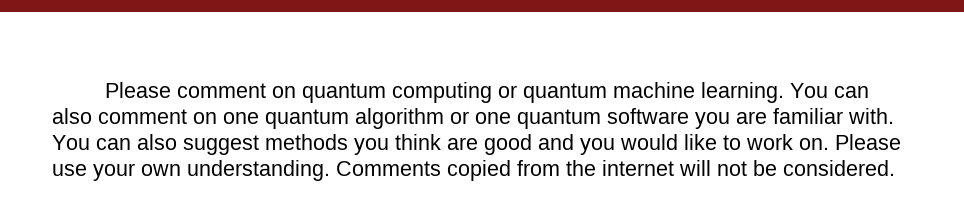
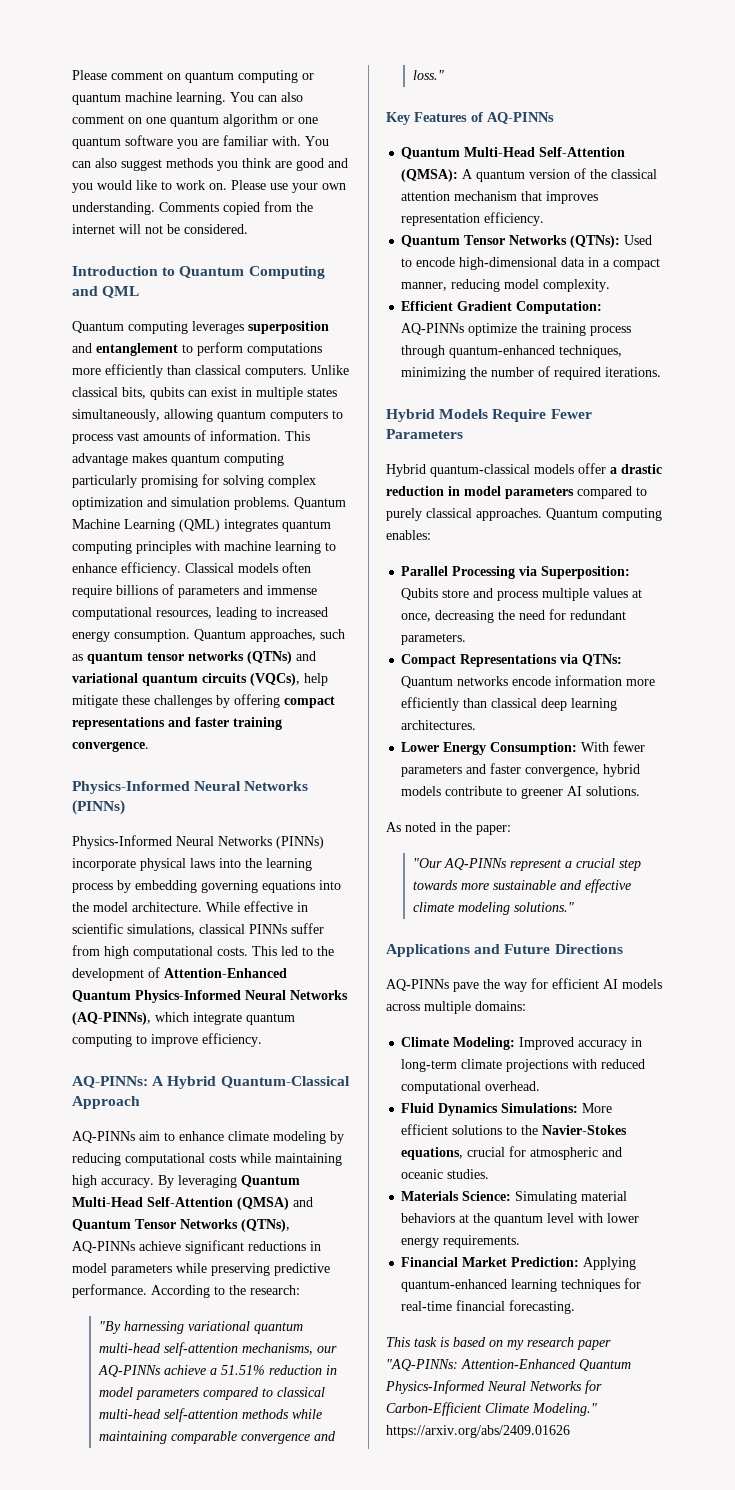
+ Introduction to Quantum Computing and QML
+ Quantum computing leverages superposition and entanglement to perform computations more efficiently than classical computers. Unlike classical bits, qubits can exist in multiple states simultaneously, allowing quantum computers to process vast amounts of information. This advantage makes quantum computing particularly promising for solving complex optimization and simulation problems. Quantum Machine Learning (QML) integrates quantum computing principles with machine learning to enhance efficiency. Classical models often require billions of parameters and immense computational resources, leading to increased energy consumption. Quantum approaches, such as quantum tensor networks (QTNs) and variational quantum circuits (VQCs), help mitigate these challenges by offering compact representations and faster training convergence.
+ Physics-Informed Neural Networks (PINNs)
+ Physics-Informed Neural Networks (PINNs) incorporate physical laws into the learning process by embedding governing equations into the model architecture. While effective in scientific simulations, classical PINNs suffer from high computational costs. This led to the development of Attention-Enhanced Quantum Physics-Informed Neural Networks (AQ-PINNs), which integrate quantum computing to improve efficiency.
+ AQ-PINNs: A Hybrid Quantum-Classical Approach
+ AQ-PINNs aim to enhance climate modeling by reducing computational costs while maintaining high accuracy. By leveraging Quantum Multi-Head Self-Attention (QMSA) and Quantum Tensor Networks (QTNs), AQ-PINNs achieve significant reductions in model parameters while preserving predictive performance. According to the research:
+ "By harnessing variational quantum multi-head self-attention mechanisms, our AQ-PINNs achieve a 51.51% reduction in model parameters compared to classical multi-head self-attention methods while maintaining comparable convergence and loss."
+ Key Features of AQ-PINNs
+ Quantum Multi-Head Self-Attention (QMSA): A quantum version of the classical attention mechanism that improves representation efficiency.
+ Quantum Tensor Networks (QTNs): Used to encode high-dimensional data in a compact manner, reducing model complexity.
+ Efficient Gradient Computation: AQ-PINNs optimize the training process through quantum-enhanced techniques, minimizing the number of required iterations.
+ Hybrid Models Require Fewer Parameters
+ Hybrid quantum-classical models offer a drastic reduction in model parameters compared to purely classical approaches. Quantum computing enables:
+ Parallel Processing via Superposition: Qubits store and process multiple values at once, decreasing the need for redundant parameters.
+ Compact Representations via QTNs: Quantum networks encode information more efficiently than classical deep learning architectures.
+ Lower Energy Consumption: With fewer parameters and faster convergence, hybrid models contribute to greener AI solutions.
+ As noted in the paper:
+ "Our AQ-PINNs represent a crucial step towards more sustainable and effective climate modeling solutions."
+ Applications and Future Directions
+ AQ-PINNs pave the way for efficient AI models across multiple domains:
+ Climate Modeling: Improved accuracy in long-term climate projections with reduced computational overhead.
+ Fluid Dynamics Simulations: More efficient solutions to the Navier-Stokes equations, crucial for atmospheric and oceanic studies.
+ Materials Science: Simulating material behaviors at the quantum level with lower energy requirements.
+ Financial Market Prediction: Applying quantum-enhanced learning techniques for real-time financial forecasting.
+ This task is based on my research paper "AQ-PINNs: Attention-Enhanced Quantum Physics-Informed Neural Networks for Carbon-Efficient Climate Modeling." https://arxiv.org/abs/2409.01626

